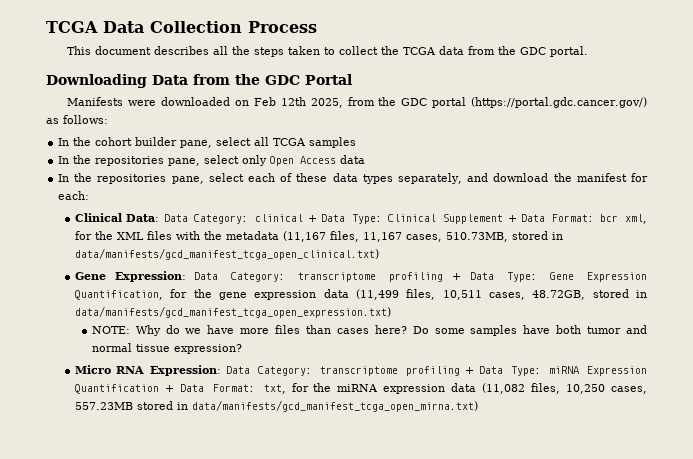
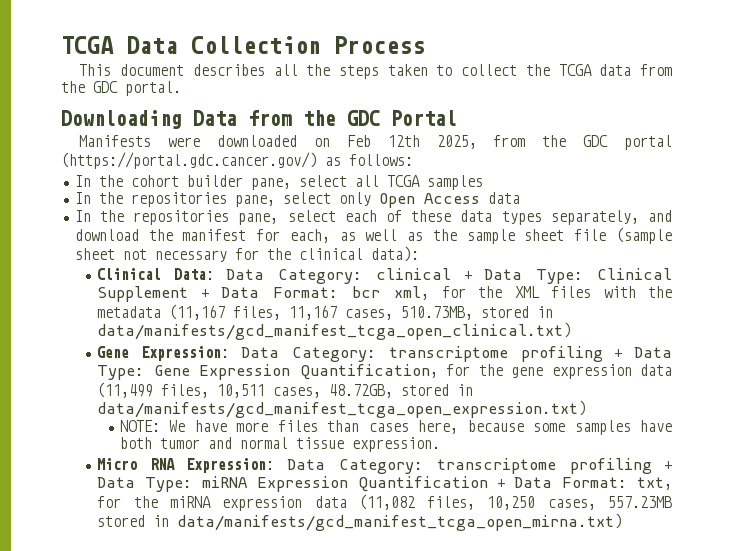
- In the repositories pane, select each of these data types separately, and download the manifest for each:
+ In the repositories pane, select each of these data types separately, and download the manifest for each, as well as the sample sheet file (sample sheet not necessary for the clinical data):
- NOTE: Why do we have more files than cases here? Do some samples have both tumor and normal tissue expression?
+ NOTE: We have more files than cases here, because some samples have both tumor and normal tissue expression.

